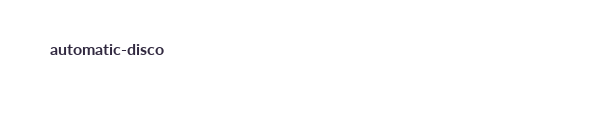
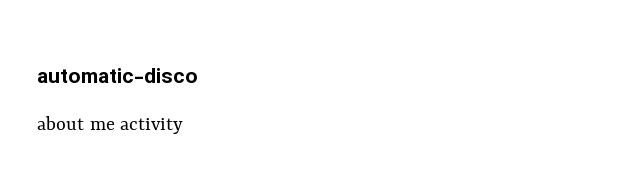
+ about me activity

